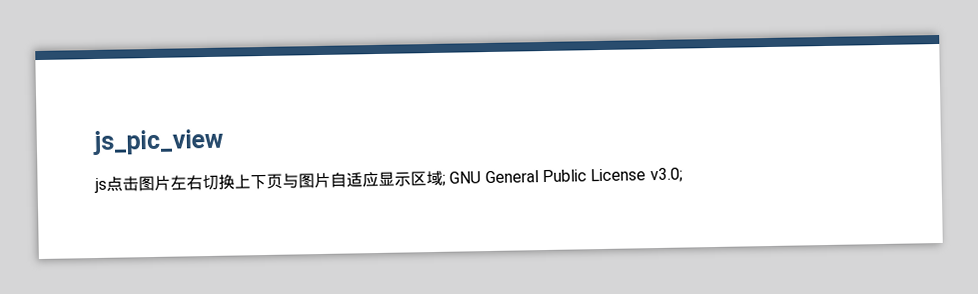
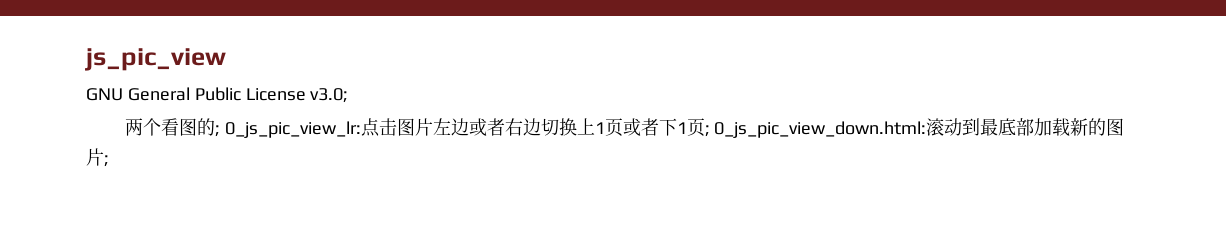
- js点击图片左右切换上下页与图片自适应显示区域; GNU General Public License v3.0;
+ GNU General Public License v3.0;
+ 两个看图的; 0_js_pic_view_lr:点击图片左边或者右边切换上1页或者下1页; 0_js_pic_view_down.html:滚动到最底部加载新的图片;

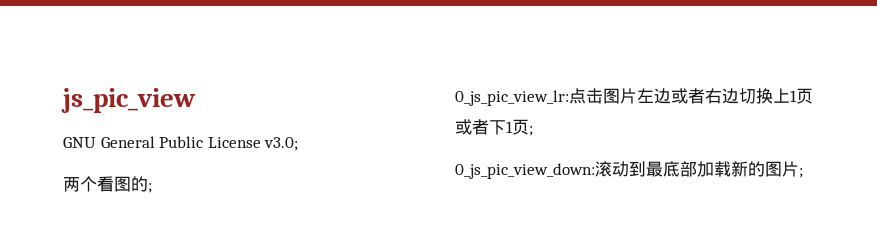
- 两个看图的; 0_js_pic_view_lr:点击图片左边或者右边切换上1页或者下1页; 0_js_pic_view_down.html:滚动到最底部加载新的图片;
+ 两个看图的;
+ 0_js_pic_view_lr:点击图片左边或者右边切换上1页或者下1页;
+ 0_js_pic_view_down:滚动到最底部加载新的图片;

